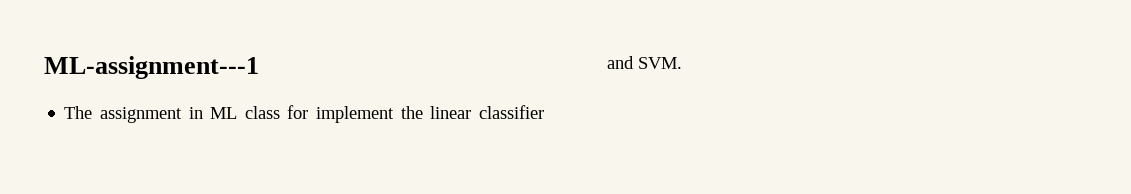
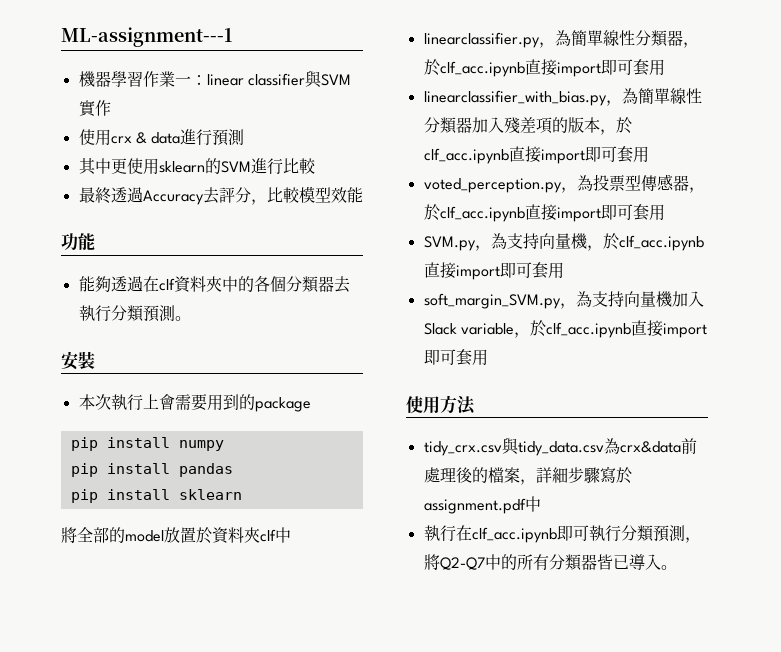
- The assignment in ML class for implement the linear classifier and SVM.
+ 機器學習作業一：linear classifier與SVM實作
+ 使用crx & data進行預測
+ 其中更使用sklearn的SVM進行比較
+ 最終透過Accuracy去評分，比較模型效能
+ 功能
+ 能夠透過在clf資料夾中的各個分類器去執行分類預測。
+ 安裝
+ 本次執行上會需要用到的package
+ pip install numpy
+ pip install pandas
+ pip install sklearn
+ 將全部的model放置於資料夾clf中
+ linearclassifier.py，為簡單線性分類器，於clf_acc.ipynb直接import即可套用
+ linearclassifier_with_bias.py，為簡單線性分類器加入殘差項的版本，於clf_acc.ipynb直接import即可套用
+ voted_perception.py，為投票型傳感器，於clf_acc.ipynb直接import即可套用
+ SVM.py，為支持向量機，於clf_acc.ipynb直接import即可套用
+ soft_margin_SVM.py，為支持向量機加入Slack variable，於clf_acc.ipynb直接import即可套用
+ 使用方法
+ tidy_crx.csv與tidy_data.csv為crx&data前處理後的檔案，詳細步驟寫於assignment.pdf中
+ 執行在clf_acc.ipynb即可執行分類預測，將Q2-Q7中的所有分類器皆已導入。

